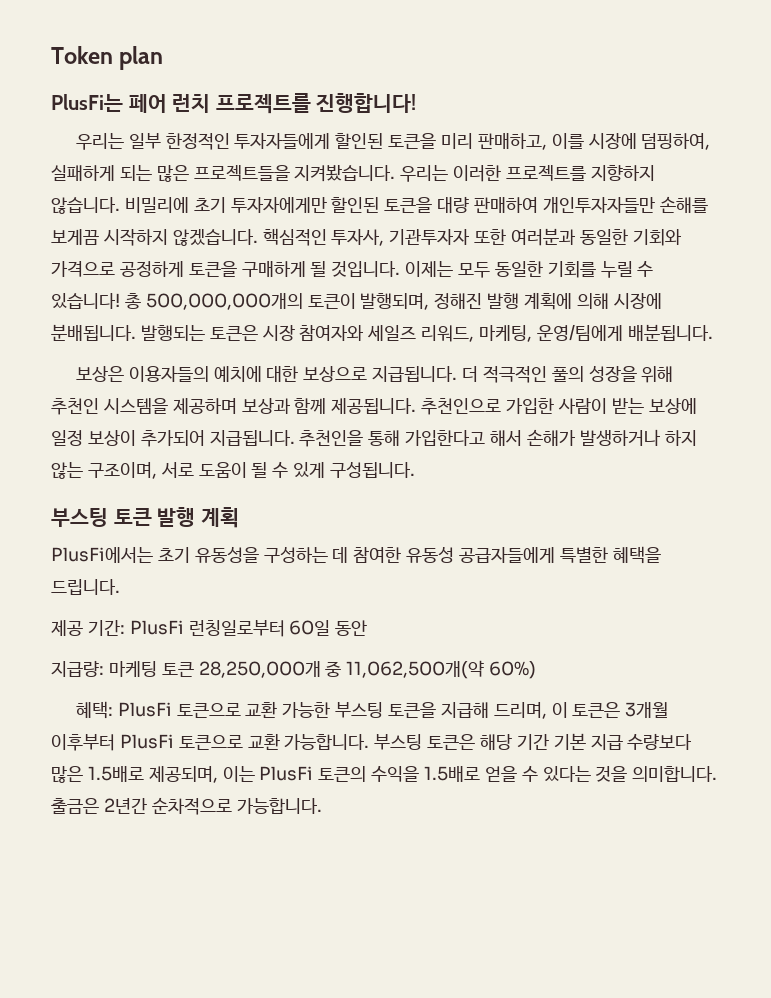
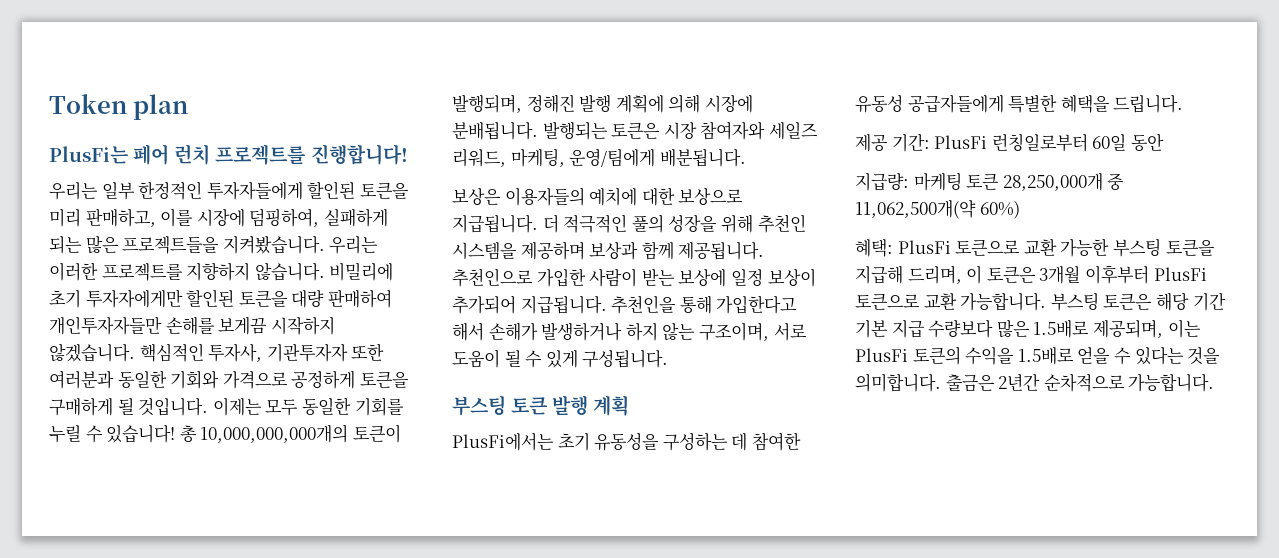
- 총 500,000,000개의 토큰이 발행되며, 정해진 발행 계획에 의해 시장에 분배됩니다.
+ 총 10,000,000,000개의 토큰이 발행되며, 정해진 발행 계획에 의해 시장에 분배됩니다.

